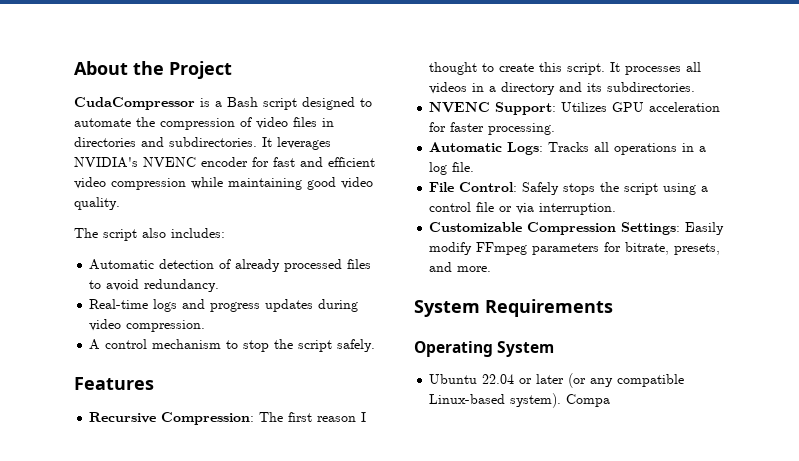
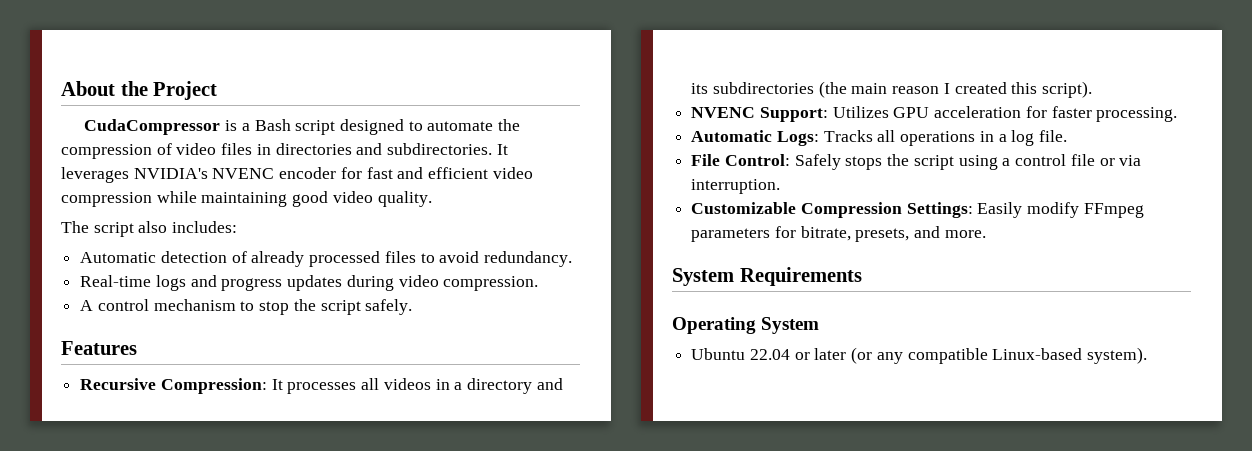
- Recursive Compression: The first reason I thought to create this script. It processes all videos in a directory and its subdirectories.
+ Recursive Compression: It processes all videos in a directory and its subdirectories (the main reason I created this script).
- Compa

